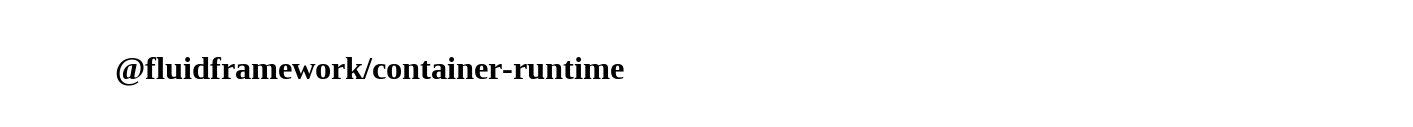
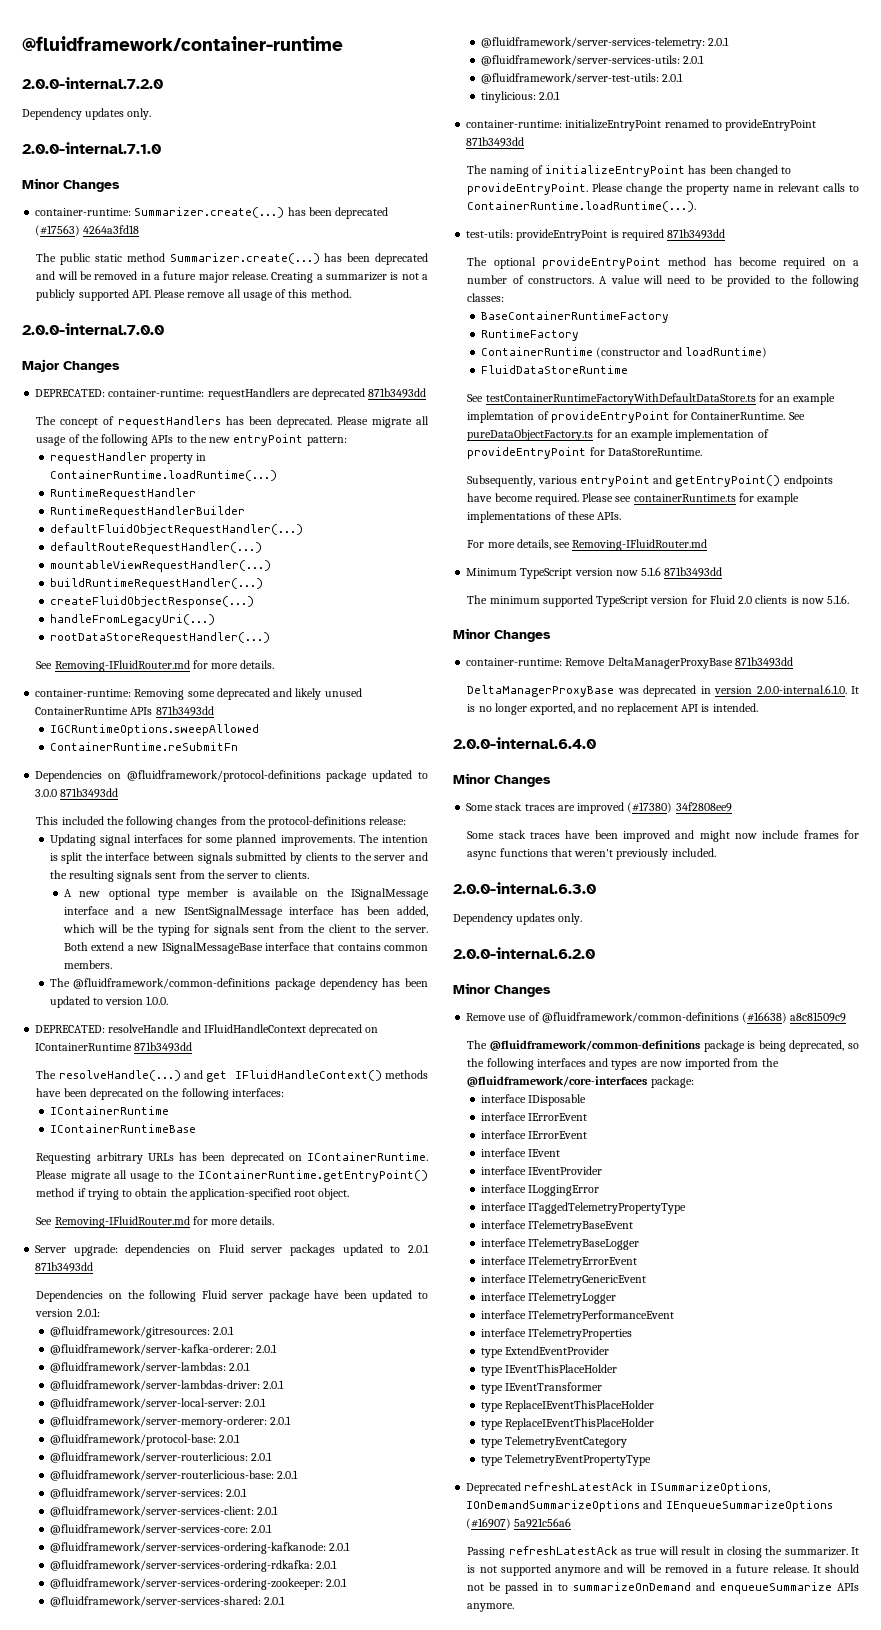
+ 2.0.0-internal.7.2.0
+ Dependency updates only.
+ 2.0.0-internal.7.1.0
+ Minor Changes
+ container-runtime: Summarizer.create(...) has been deprecated (#17563) 4264a3fd18
+ The public static method Summarizer.create(...) has been deprecated and will be removed in a future major release. Creating a summarizer is not a publicly supported API. Please remove all usage of this method.
+ 2.0.0-internal.7.0.0
+ Major Changes
+ DEPRECATED: container-runtime: requestHandlers are deprecated 871b3493dd
+ The concept of requestHandlers has been deprecated. Please migrate all usage of the following APIs to the new entryPoint pattern:
+ requestHandler property in ContainerRuntime.loadRuntime(...)
+ RuntimeRequestHandler
+ RuntimeRequestHandlerBuilder
+ defaultFluidObjectRequestHandler(...)
+ defaultRouteRequestHandler(...)
+ mountableViewRequestHandler(...)
+ buildRuntimeRequestHandler(...)
+ createFluidObjectResponse(...)
+ handleFromLegacyUri(...)
+ rootDataStoreRequestHandler(...)
+ See Removing-IFluidRouter.md for more details.
+ container-runtime: Removing some deprecated and likely unused ContainerRuntime APIs 871b3493dd
+ IGCRuntimeOptions.sweepAllowed
+ ContainerRuntime.reSubmitFn
+ Dependencies on @fluidframework/protocol-definitions package updated to 3.0.0 871b3493dd
+ This included the following changes from the protocol-definitions release:
+ Updating signal interfaces for some planned improvements. The intention is split the interface between signals submitted by clients to the server and the resulting signals sent from the server to clients.
+ A new optional type member is available on the ISignalMessage interface and a new ISentSignalMessage interface has been added, which will be the typing for signals sent from the client to the server. Both extend a new ISignalMessageBase interface that contains common members.
+ The @fluidframework/common-definitions package dependency has been updated to version 1.0.0.
+ DEPRECATED: resolveHandle and IFluidHandleContext deprecated on IContainerRuntime 871b3493dd
+ The resolveHandle(...) and get IFluidHandleContext() methods have been deprecated on the following interfaces:
+ IContainerRuntime
+ IContainerRuntimeBase
+ Requesting arbitrary URLs has been deprecated on IContainerRuntime. Please migrate all usage to the IContainerRuntime.getEntryPoint() method if trying to obtain the application-specified root object.
+ See Removing-IFluidRouter.md for more details.
+ Server upgrade: dependencies on Fluid server packages updated to 2.0.1 871b3493dd
+ Dependencies on the following Fluid server package have been updated to version 2.0.1:
+ @fluidframework/gitresources: 2.0.1
+ @fluidframework/server-kafka-orderer: 2.0.1
+ @fluidframework/server-lambdas: 2.0.1
+ @fluidframework/server-lambdas-driver: 2.0.1
+ @fluidframework/server-local-server: 2.0.1
+ @fluidframework/server-memory-orderer: 2.0.1
+ @fluidframework/protocol-base: 2.0.1
+ @fluidframework/server-routerlicious: 2.0.1
+ @fluidframework/server-routerlicious-base: 2.0.1
+ @fluidframework/server-services: 2.0.1
+ @fluidframework/server-services-client: 2.0.1
+ @fluidframework/server-services-core: 2.0.1
+ @fluidframework/server-services-ordering-kafkanode: 2.0.1
+ @fluidframework/server-services-ordering-rdkafka: 2.0.1
+ @fluidframework/server-services-ordering-zookeeper: 2.0.1
+ @fluidframework/server-services-shared: 2.0.1
+ @fluidframework/server-services-telemetry: 2.0.1
+ @fluidframework/server-services-utils: 2.0.1
+ @fluidframework/server-test-utils: 2.0.1
+ tinylicious: 2.0.1
+ container-runtime: initializeEntryPoint renamed to provideEntryPoint 871b3493dd
+ The naming of initializeEntryPoint has been changed to provideEntryPoint. Please change the property name in relevant calls to ContainerRuntime.loadRuntime(...).
+ test-utils: provideEntryPoint is required 871b3493dd
+ The optional provideEntryPoint method has become required on a number of constructors. A value will need to be provided to the following classes:
+ BaseContainerRuntimeFactory
+ RuntimeFactory
+ ContainerRuntime (constructor and loadRuntime)
+ FluidDataStoreRuntime
+ See testContainerRuntimeFactoryWithDefaultDataStore.ts for an example implemtation of provideEntryPoint for ContainerRuntime. See pureDataObjectFactory.ts for an example implementation of provideEntryPoint for DataStoreRuntime.
+ Subsequently, various entryPoint and getEntryPoint() endpoints have become required. Please see containerRuntime.ts for example implementations of these APIs.
+ For more details, see Removing-IFluidRouter.md
+ Minimum TypeScript version now 5.1.6 871b3493dd
+ The minimum supported TypeScript version for Fluid 2.0 clients is now 5.1.6.
+ Minor Changes
+ container-runtime: Remove DeltaManagerProxyBase 871b3493dd
+ DeltaManagerProxyBase was deprecated in version 2.0.0-internal.6.1.0. It is no longer exported, and no replacement API is intended.
+ 2.0.0-internal.6.4.0
+ Minor Changes
+ Some stack traces are improved (#17380) 34f2808ee9
+ Some stack traces have been improved and might now include frames for async functions that weren't previously included.
+ 2.0.0-internal.6.3.0
+ Dependency updates only.
+ 2.0.0-internal.6.2.0
+ Minor Changes
+ Remove use of @fluidframework/common-definitions (#16638) a8c81509c9
+ The @fluidframework/common-definitions package is being deprecated, so the following interfaces and types are now imported from the @fluidframework/core-interfaces package:
+ interface IDisposable
+ interface IErrorEvent
+ interface IErrorEvent
+ interface IEvent
+ interface IEventProvider
+ interface ILoggingError
+ interface ITaggedTelemetryPropertyType
+ interface ITelemetryBaseEvent
+ interface ITelemetryBaseLogger
+ interface ITelemetryErrorEvent
+ interface ITelemetryGenericEvent
+ interface ITelemetryLogger
+ interface ITelemetryPerformanceEvent
+ interface ITelemetryProperties
+ type ExtendEventProvider
+ type IEventThisPlaceHolder
+ type IEventTransformer
+ type ReplaceIEventThisPlaceHolder
+ type ReplaceIEventThisPlaceHolder
+ type TelemetryEventCategory
+ type TelemetryEventPropertyType
+ Deprecated refreshLatestAck in ISummarizeOptions, IOnDemandSummarizeOptions and IEnqueueSummarizeOptions (#16907) 5a921c56a6
+ Passing refreshLatestAck as true will result in closing the summarizer. It is not supported anymore and will be removed in a future release. It should not be passed in to summarizeOnDemand and enqueueSummarize APIs anymore.

